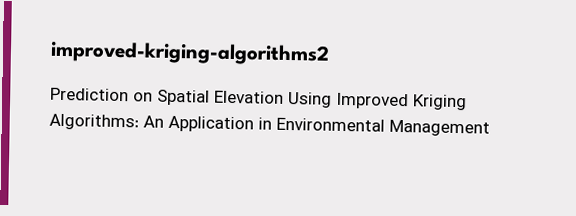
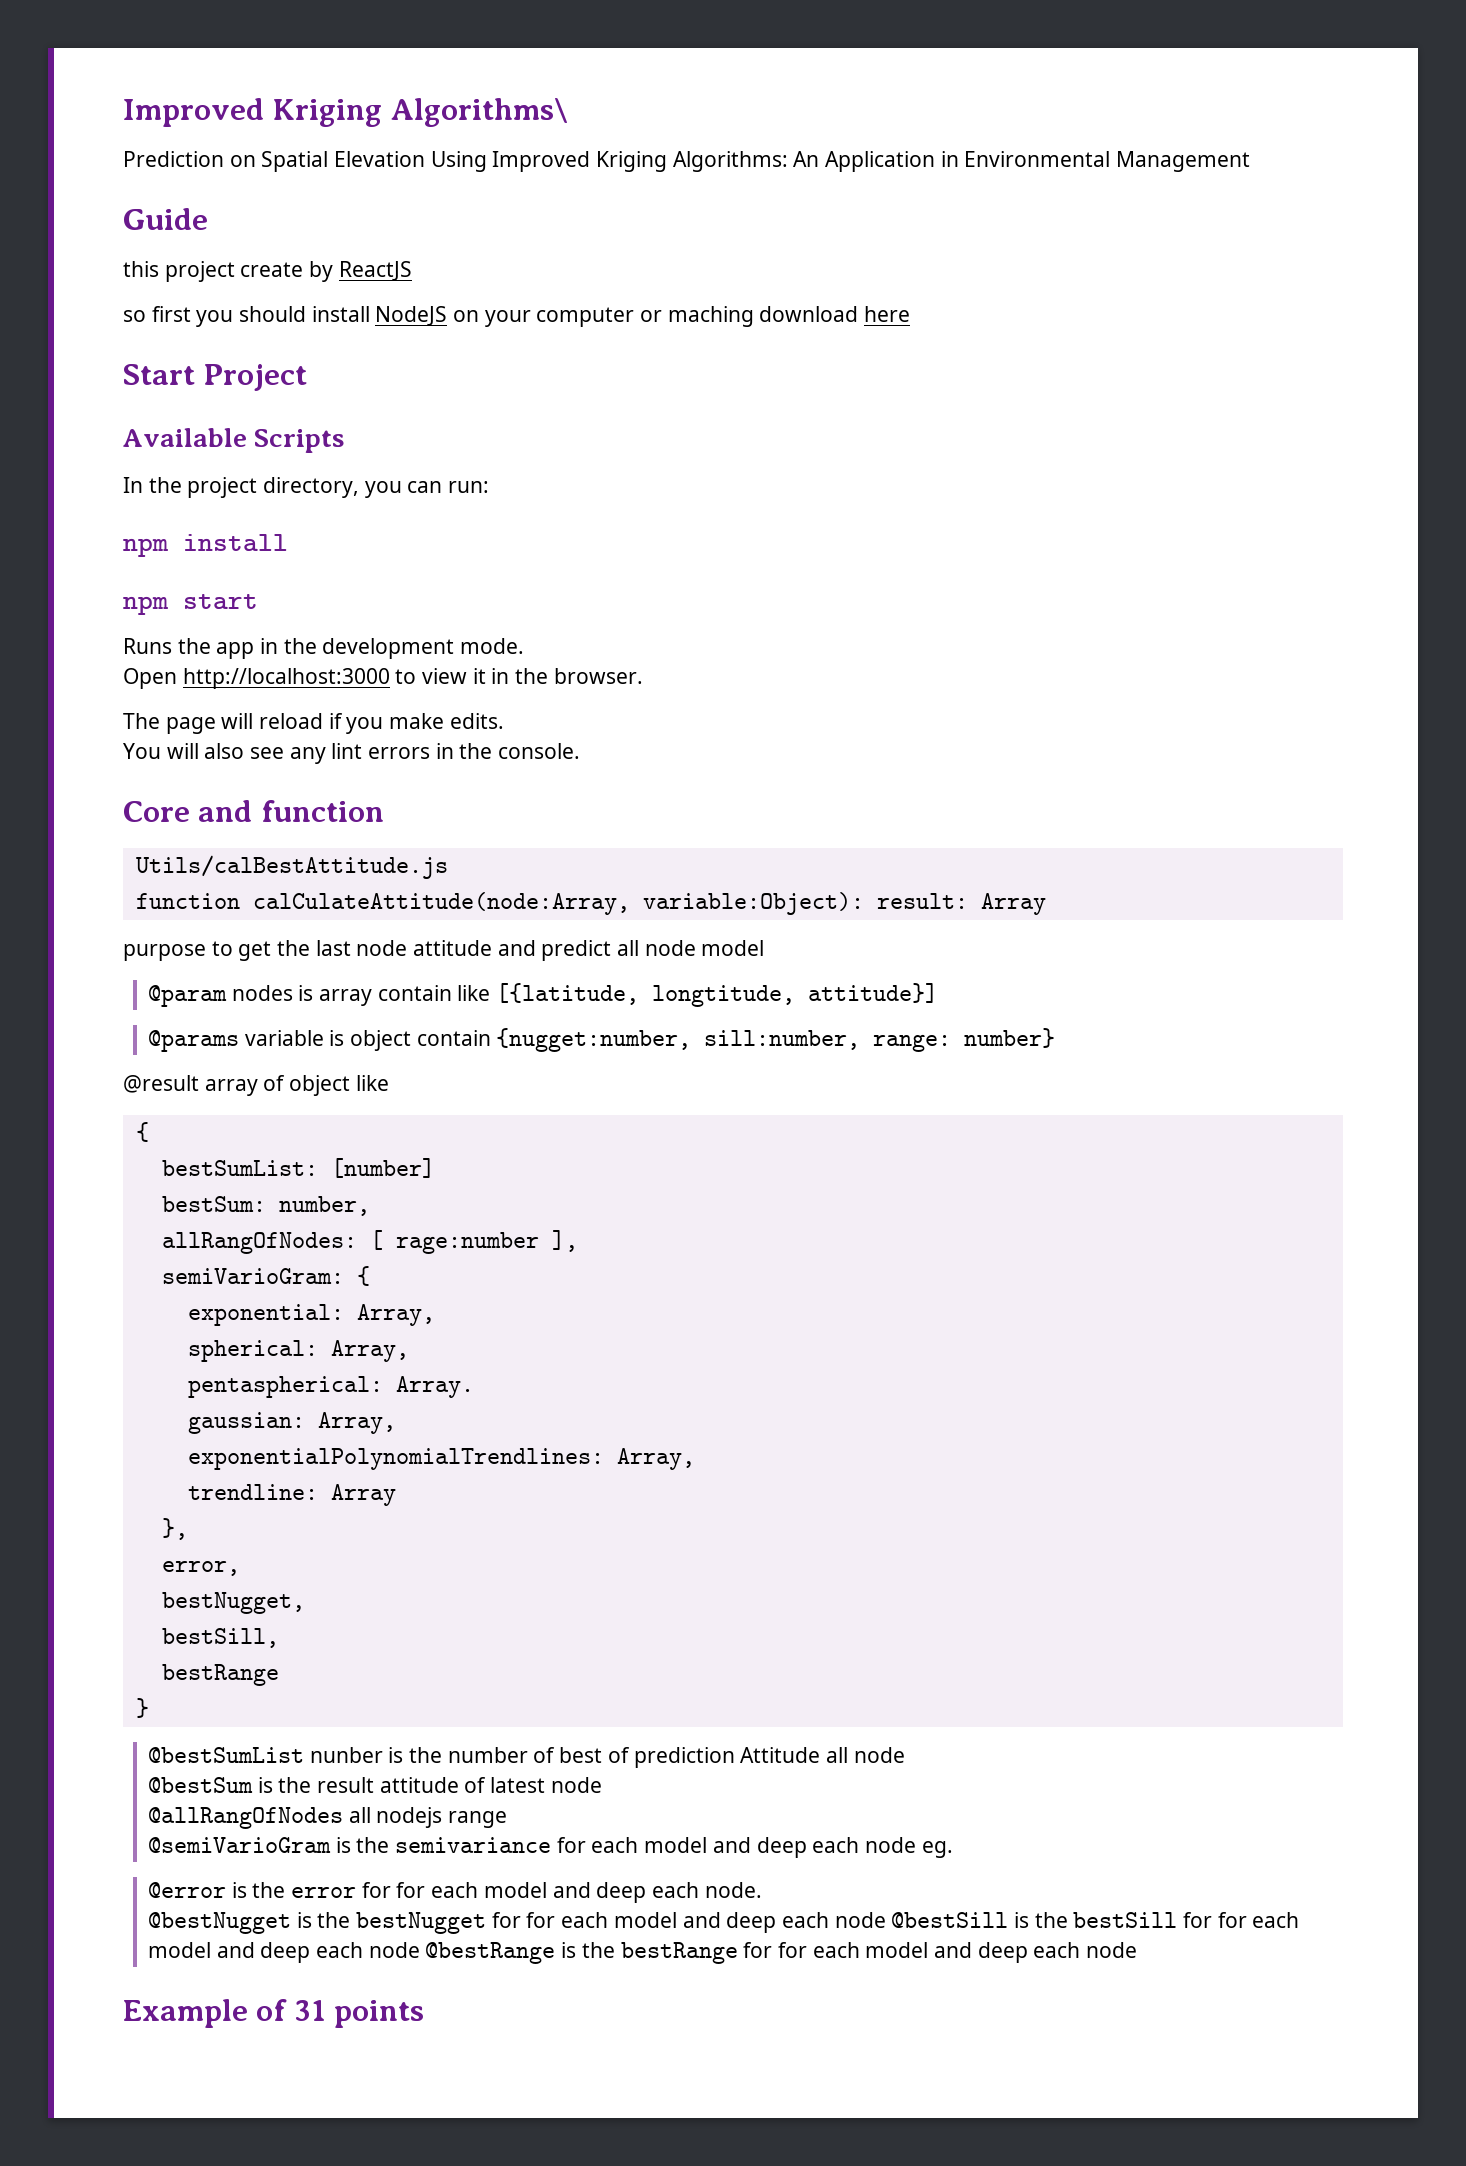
- improved-kriging-algorithms2
+ Improved Kriging Algorithms\
+ Guide
+ this project create by ReactJS
+ so first you should install NodeJS on your computer or maching download here
+ Start Project
+ Available Scripts
+ In the project directory, you can run:
+ npm install
+ npm start
+ Runs the app in the development mode.
+ Open http://localhost:3000 to view it in the browser.
+ The page will reload if you make edits.
+ You will also see any lint errors in the console.
+ Core and function
+ Utils/calBestAttitude.js
+ function calCulateAttitude(node:Array, variable:Object): result: Array
+ purpose to get the last node attitude and predict all node model
+ @param nodes is array contain like [{latitude, longtitude, attitude}]
+ @params variable is object contain {nugget:number, sill:number, range: number}
+ @result array of object like
+ {
+ bestSumList: [number]
+ bestSum: number,
+ allRangOfNodes: [ rage:number ],
+ semiVarioGram: {
+ exponential: Array,
+ spherical: Array,
+ pentaspherical: Array.
+ gaussian: Array,
+ exponentialPolynomialTrendlines: Array,
+ trendline: Array
+ },
+ error,
+ bestNugget,
+ bestSill,
+ bestRange
+ }
+ @bestSumList nunber is the number of best of prediction Attitude all node
+ @bestSum is the result attitude of latest node
+ @allRangOfNodes all nodejs range
+ @semiVarioGram is the semivariance for each model and deep each node eg.
+ @error is the error for for each model and deep each node.
+ @bestNugget is the bestNugget for for each model and deep each node @bestSill is the bestSill for for each model and deep each node @bestRange is the bestRange for for each model and deep each node
+ Example of 31 points

